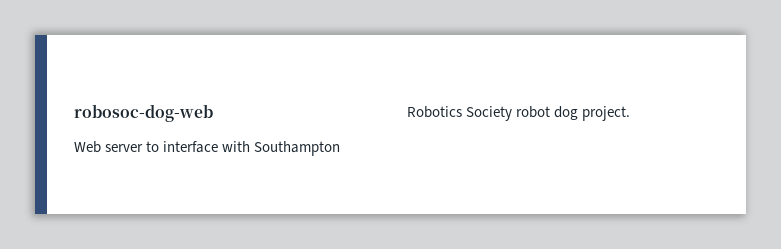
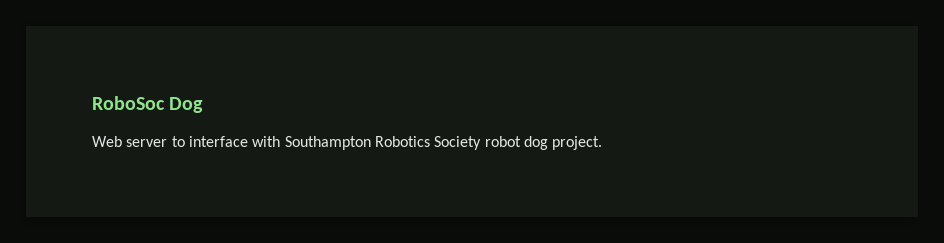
- robosoc-dog-web
+ RoboSoc Dog

